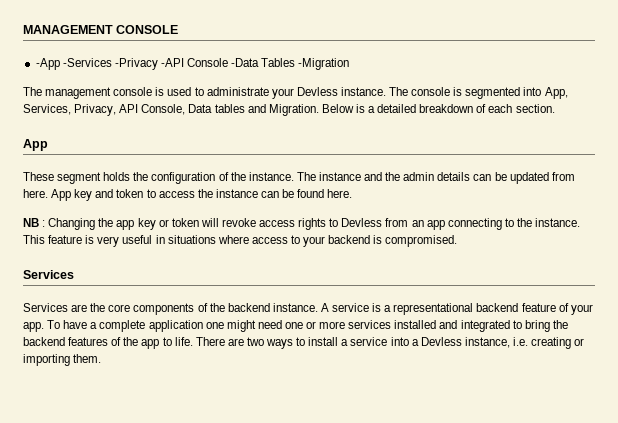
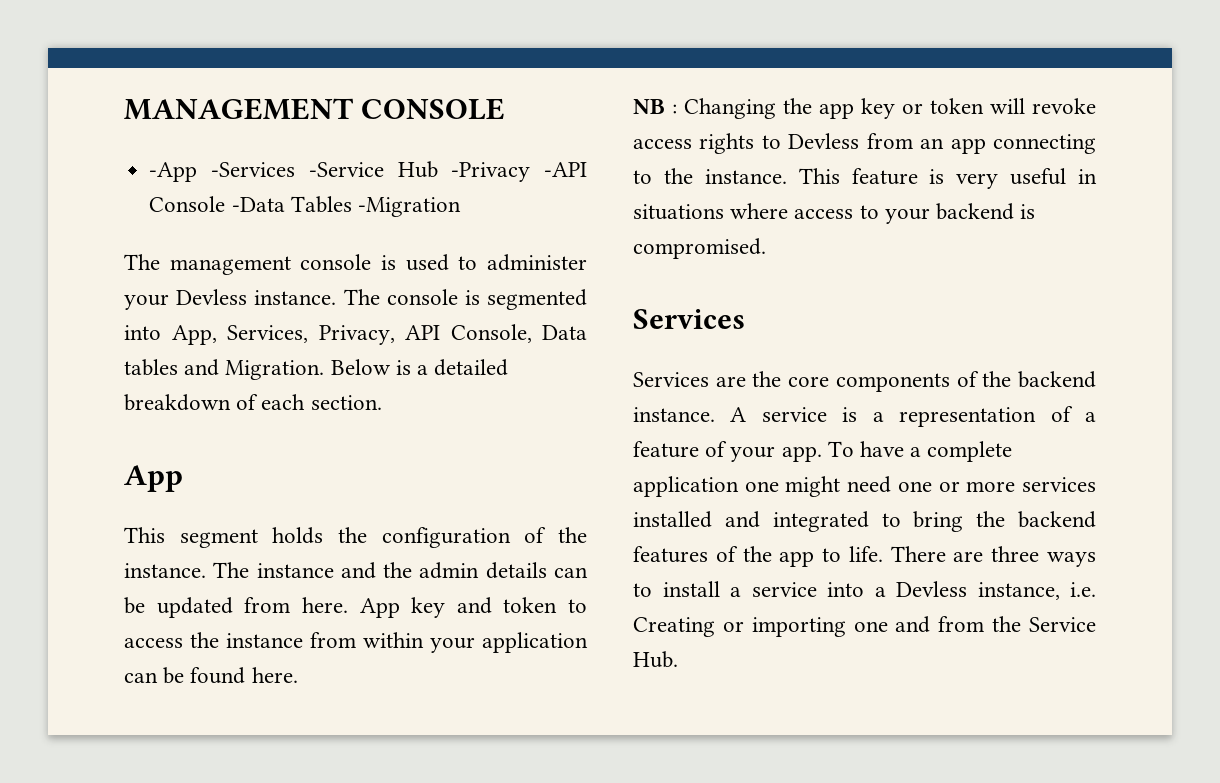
- -App -Services -Privacy -API Console -Data Tables -Migration
+ -App -Services -Service Hub -Privacy -API Console -Data Tables -Migration
- The management console is used to administrate your Devless instance.
+ The management console is used to administer your Devless instance.
- These segment holds the configuration of the instance.
+ This segment holds the configuration of the instance.
- App key and token to access the instance can be found here.
+ App key and token to access the instance from within your application can be found here.
- A service is a representational backend feature of your app.
+ A service is a representation of a feature of your app.
- There are two ways to install a service into a Devless instance, i.e. creating or importing them.
+ There are three ways to install a service into a Devless instance, i.e. Creating or importing one and from the Service Hub.

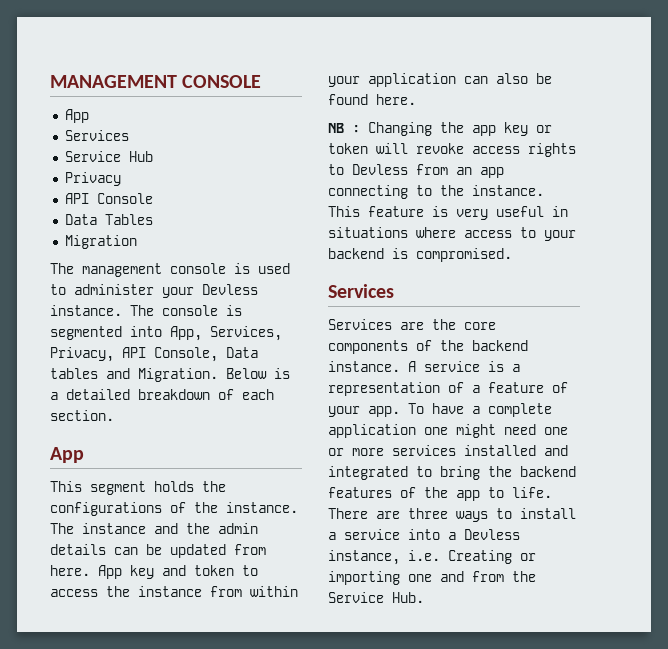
  MANAGEMENT CONSOLE
- -App -Services -Service Hub -Privacy -API Console -Data Tables -Migration
+ App
+ Services
+ Service Hub
+ Privacy
+ API Console
+ Data Tables
+ Migration
- This segment holds the configuration of the instance.
+ This segment holds the configurations of the instance.
- App key and token to access the instance from within your application can be found here.
+ App key and token to access the instance from within your application can also be found here.

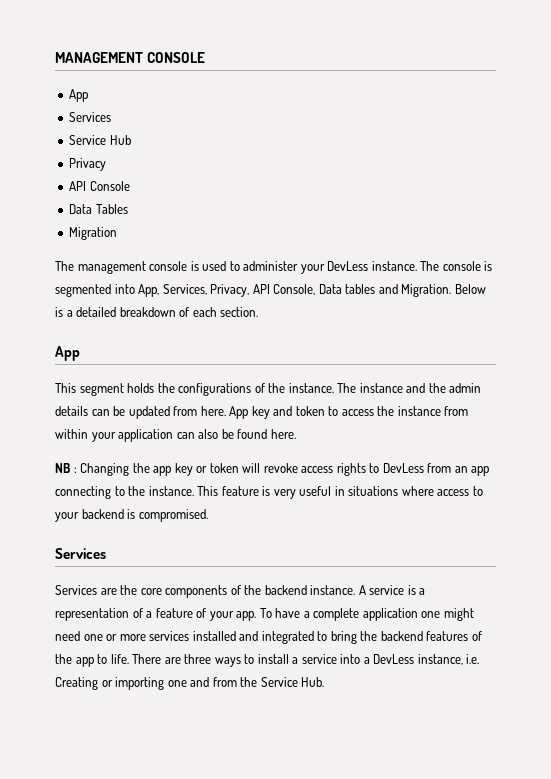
- The management console is used to administer your Devless instance.
+ The management console is used to administer your DevLess instance.
- NB : Changing the app key or token will revoke access rights to Devless from an app connecting to the instance.
+ NB : Changing the app key or token will revoke access rights to DevLess from an app connecting to the instance.
- There are three ways to install a service into a Devless instance, i.e. Creating or importing one and from the Service Hub.
+ There are three ways to install a service into a DevLess instance, i.e. Creating or importing one and from the Service Hub.

